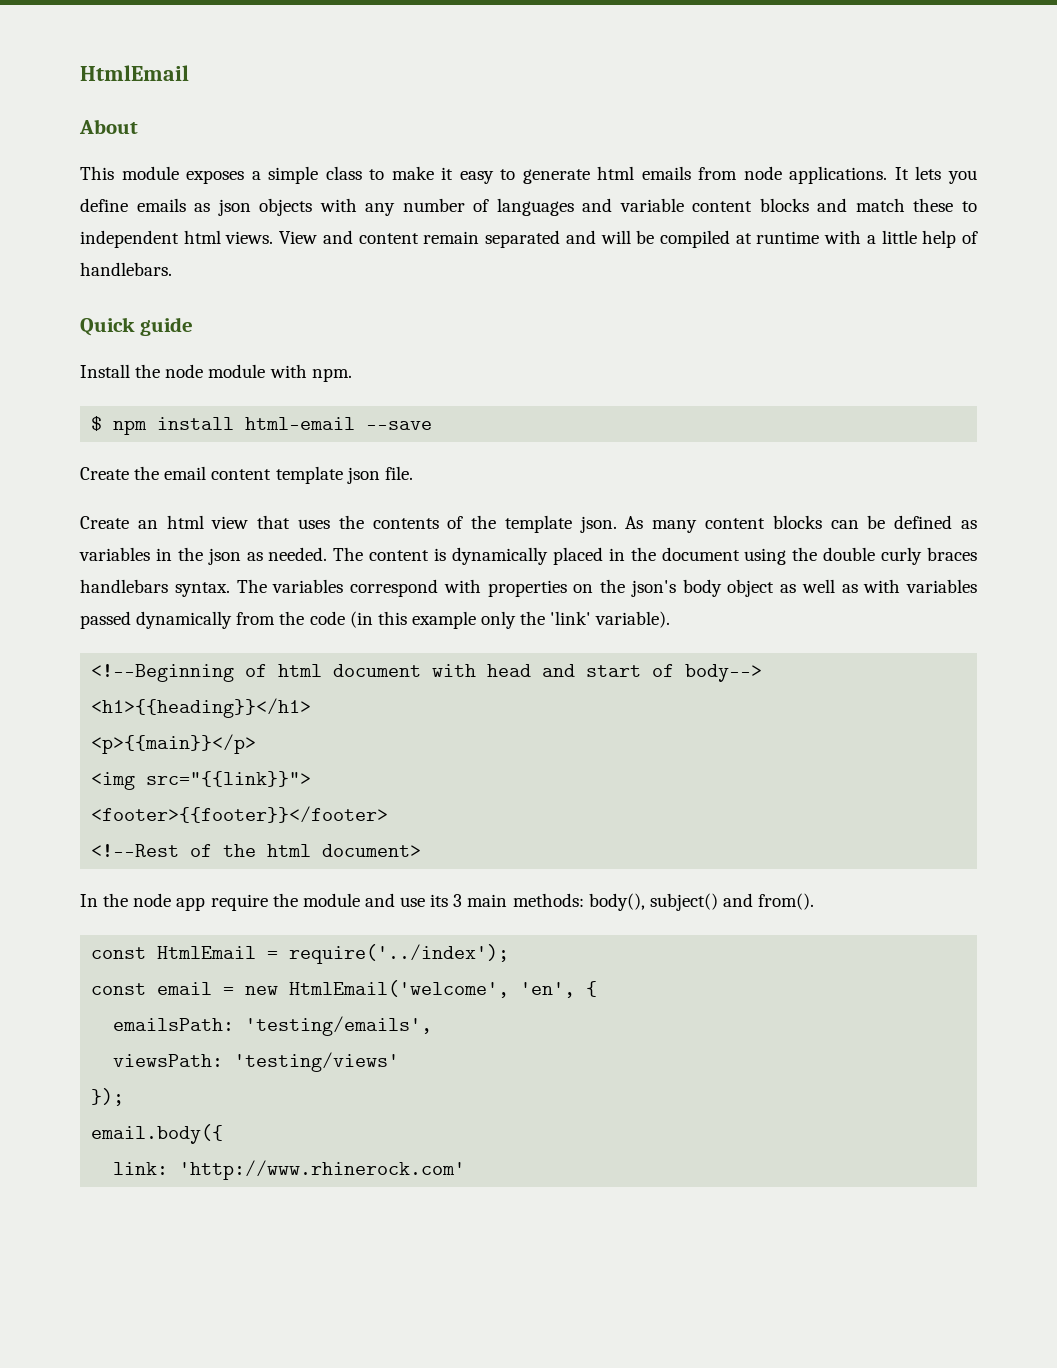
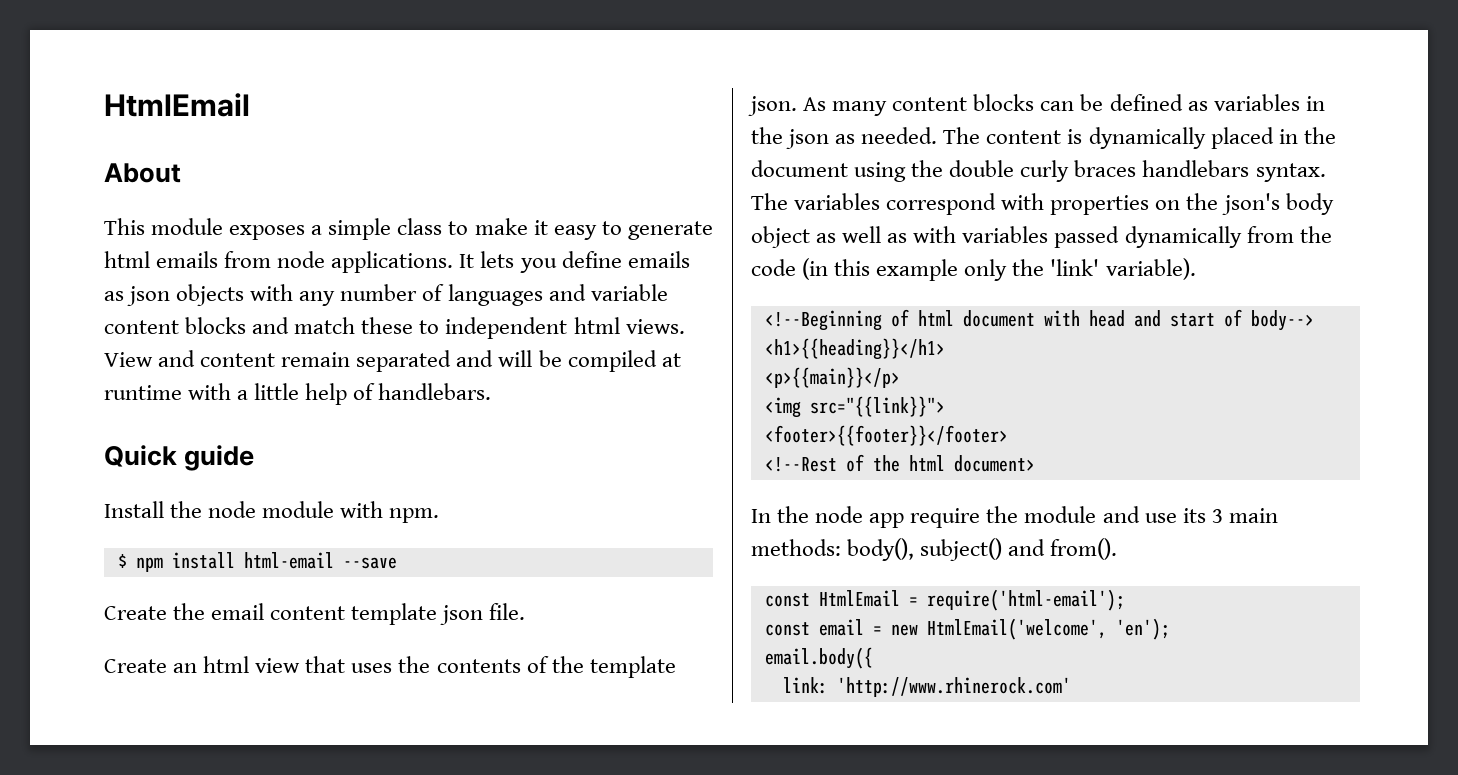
- const HtmlEmail = require('../index');
+ const HtmlEmail = require('html-email');
- const email = new HtmlEmail('welcome', 'en', {
- emailsPath: 'testing/emails',
- viewsPath: 'testing/views'
- });
+ const email = new HtmlEmail('welcome', 'en');

